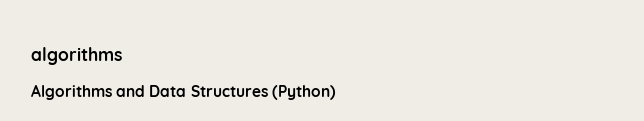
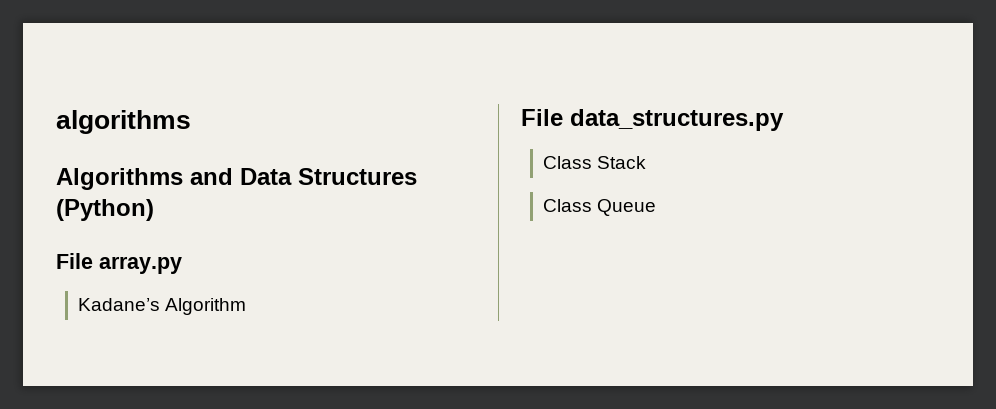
+ File array.py
+ Kadane’s Algorithm
+ File data_structures.py
+ Class Stack
+ Class Queue

